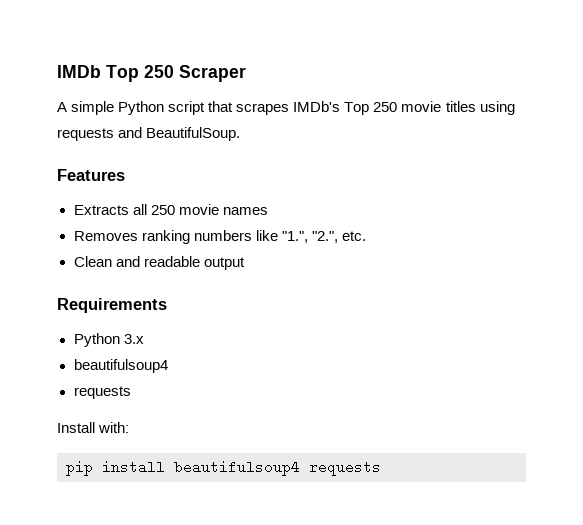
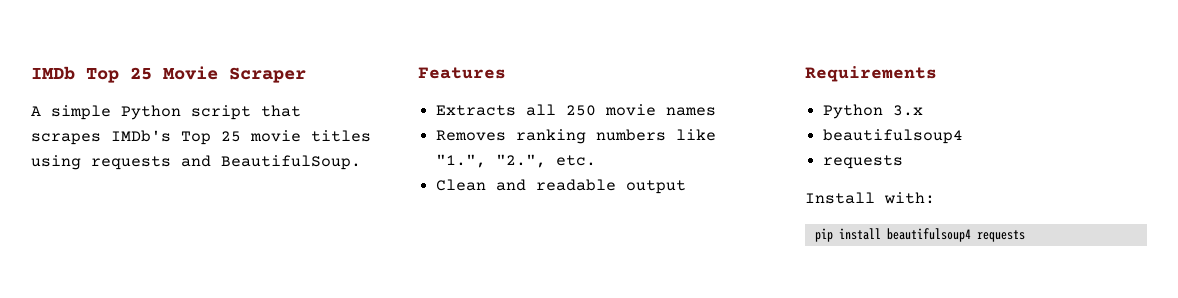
- IMDb Top 250 Scraper
+ IMDb Top 25 Movie Scraper
- A simple Python script that scrapes IMDb's Top 250 movie titles using requests and BeautifulSoup.
+ A simple Python script that scrapes IMDb's Top 25 movie titles using requests and BeautifulSoup.

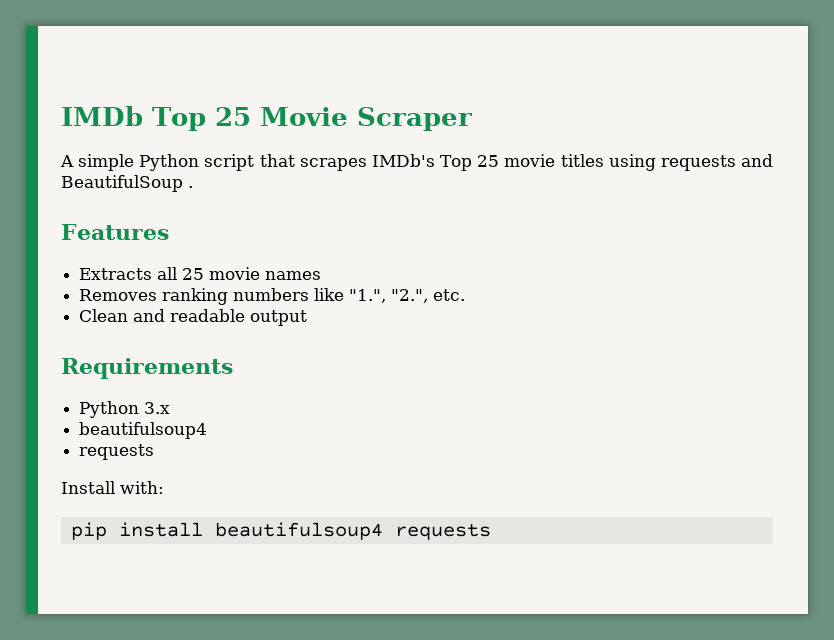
- A simple Python script that scrapes IMDb's Top 25 movie titles using requests and BeautifulSoup.
+ A simple Python script that scrapes IMDb's Top 25 movie titles using requests and BeautifulSoup .
- Extracts all 250 movie names
+ Extracts all 25 movie names

